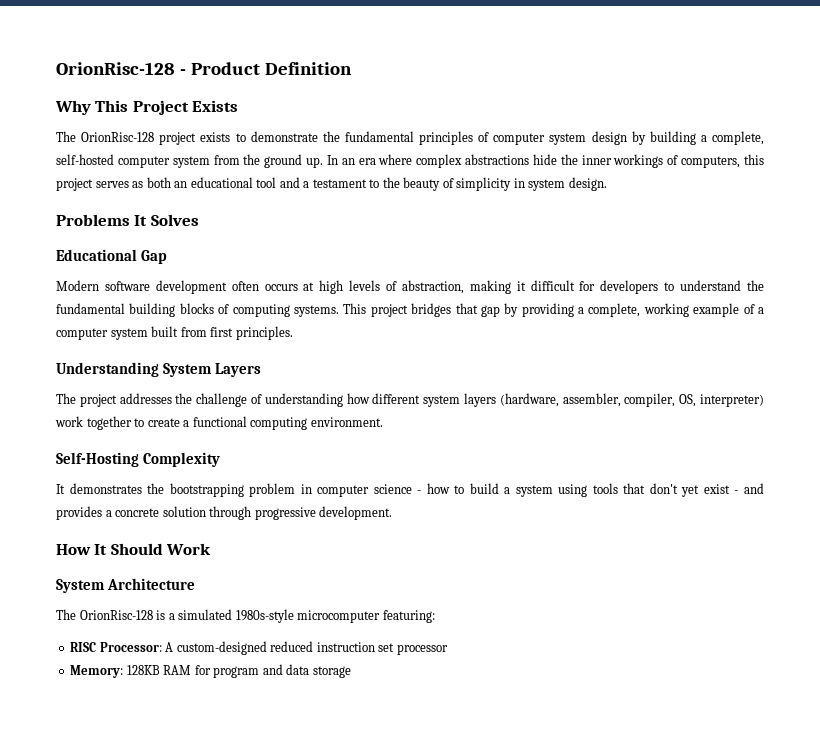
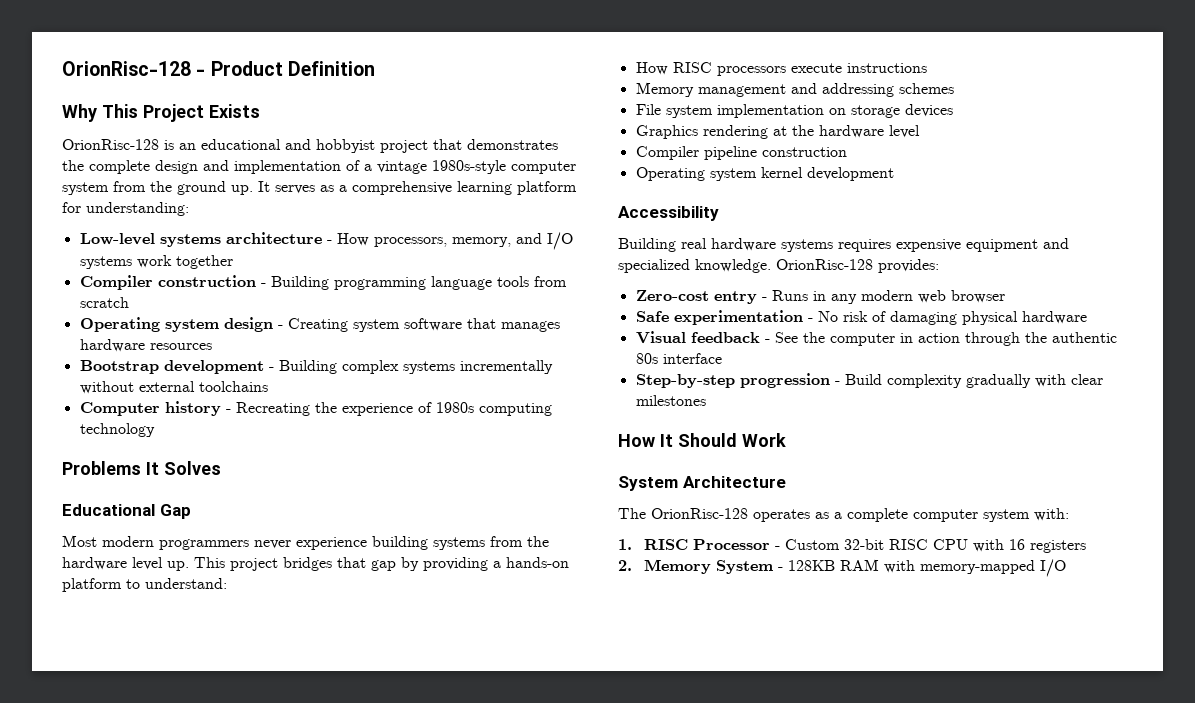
- The OrionRisc-128 project exists to demonstrate the fundamental principles of computer system design by building a complete, self-hosted computer system from the ground up.
+ OrionRisc-128 is an educational and hobbyist project that demonstrates the complete design and implementation of a vintage 1980s-style computer system from the ground up.
- In an era where complex abstractions hide the inner workings of computers, this project serves as both an educational tool and a testament to the beauty of simplicity in system design.
+ It serves as a comprehensive learning platform for understanding:
+ Low-level systems architecture - How processors, memory, and I/O systems work together
+ Compiler construction - Building programming language tools from scratch
+ Operating system design - Creating system software that manages hardware resources
+ Bootstrap development - Building complex systems incrementally without external toolchains
+ Computer history - Recreating the experience of 1980s computing technology
- Modern software development often occurs at high levels of abstraction, making it difficult for developers to understand the fundamental building blocks of computing systems.
+ Most modern programmers never experience building systems from the hardware level up.
- This project bridges that gap by providing a complete, working example of a computer system built from first principles.
- Understanding System Layers
- The project addresses the challenge of understanding how different system layers (hardware, assembler, compiler, OS, interpreter) work together to create a functional computing environment.
- Self-Hosting Complexity
- It demonstrates the bootstrapping problem in computer science - how to build a system using tools that don't yet exist - and provides a concrete solution through progressive development.
+ This project bridges that gap by providing a hands-on platform to understand:
+ How RISC processors execute instructions
+ Memory management and addressing schemes
+ File system implementation on storage devices
+ Graphics rendering at the hardware level
+ Compiler pipeline construction
+ Operating system kernel development
+ Accessibility
+ Building real hardware systems requires expensive equipment and specialized knowledge. OrionRisc-128 provides:
+ Zero-cost entry - Runs in any modern web browser
+ Safe experimentation - No risk of damaging physical hardware
+ Visual feedback - See the computer in action through the authentic 80s interface
+ Step-by-step progression - Build complexity gradually with clear milestones
- The OrionRisc-128 is a simulated 1980s-style microcomputer featuring:
- RISC Processor: A custom-designed reduced instruction set processor
- Memory: 128KB RAM for program and data storage
+ The OrionRisc-128 operates as a complete computer system with:
+ 1. RISC Processor - Custom 32-bit RISC CPU with 16 registers
+ 2. Memory System - 128KB RAM with memory-mapped I/O

